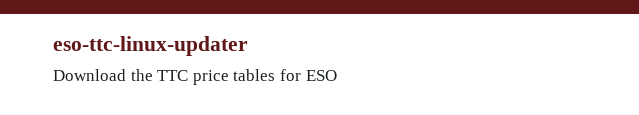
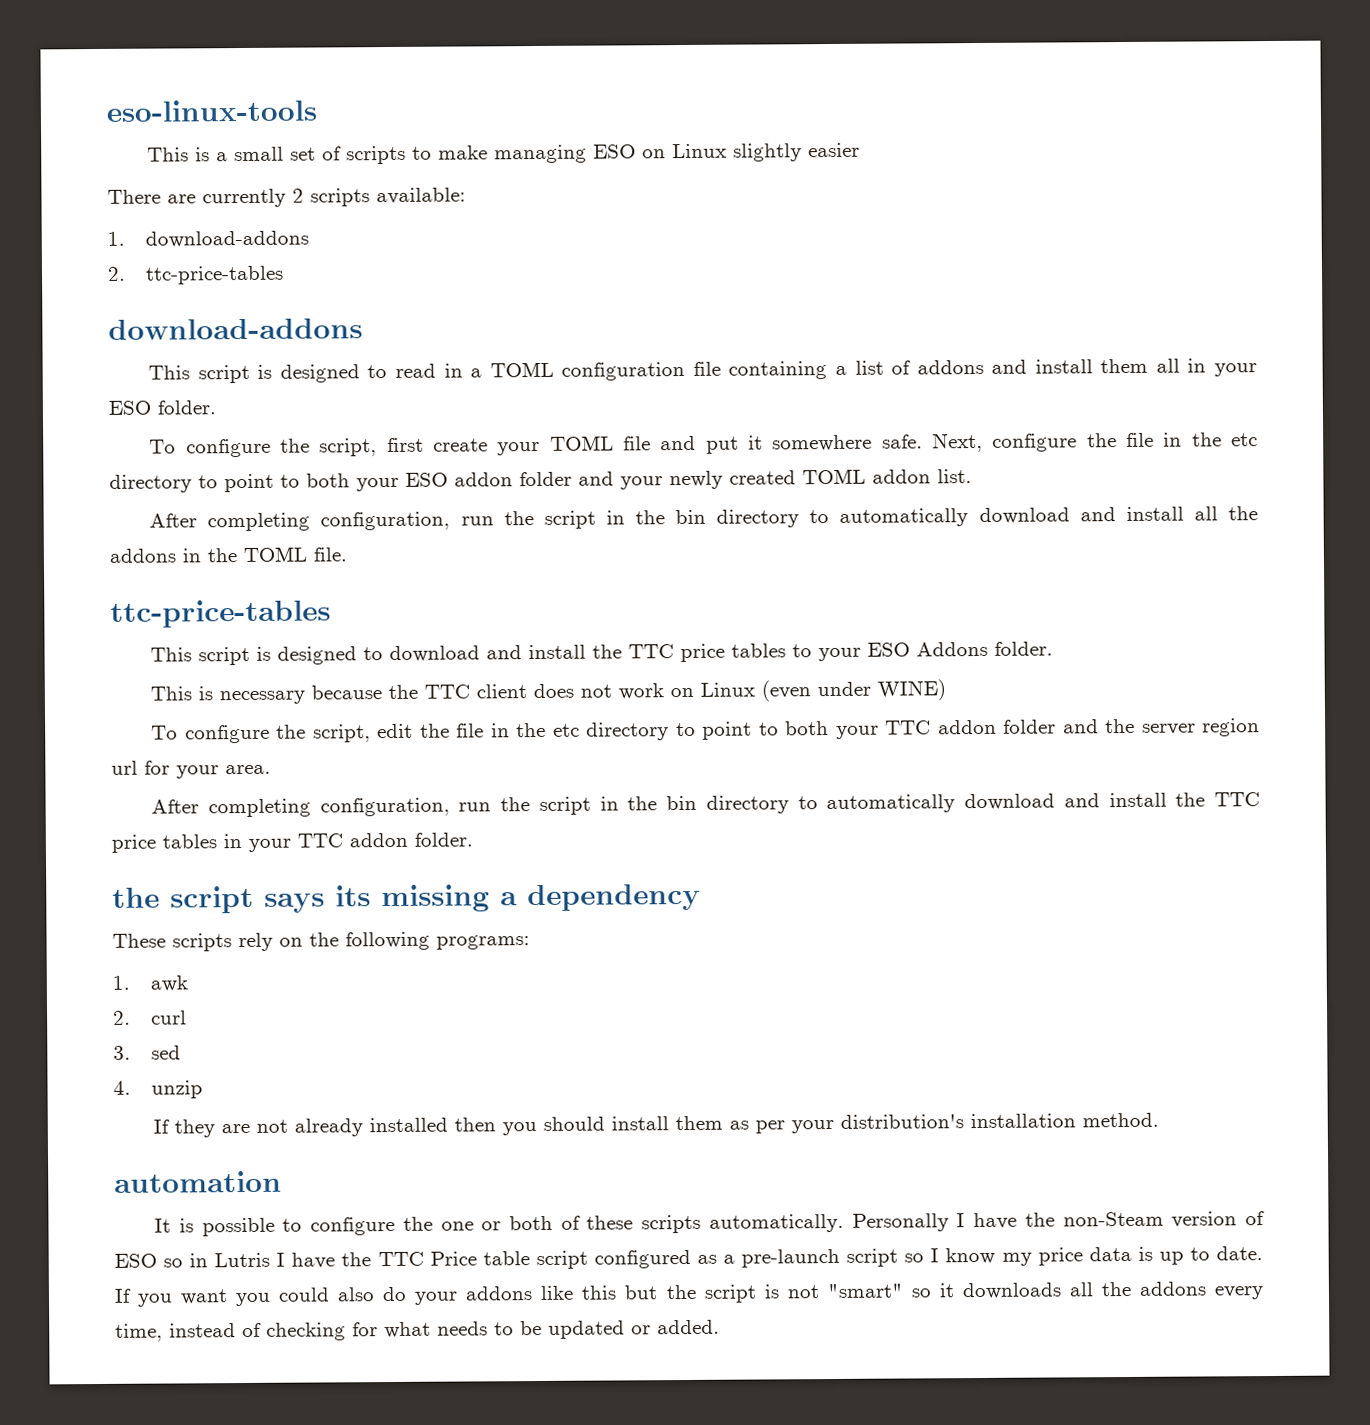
- eso-ttc-linux-updater
- Download the TTC price tables for ESO
+ eso-linux-tools
+ This is a small set of scripts to make managing ESO on Linux slightly easier
+ There are currently 2 scripts available:
+ 1. download-addons
+ 2. ttc-price-tables
+ download-addons
+ This script is designed to read in a TOML configuration file containing a list of addons and install them all in your ESO folder.
+ To configure the script, first create your TOML file and put it somewhere safe. Next, configure the file in the etc directory to point to both your ESO addon folder and your newly created TOML addon list.
+ After completing configuration, run the script in the bin directory to automatically download and install all the addons in the TOML file.
+ ttc-price-tables
+ This script is designed to download and install the TTC price tables to your ESO Addons folder.
+ This is necessary because the TTC client does not work on Linux (even under WINE)
+ To configure the script, edit the file in the etc directory to point to both your TTC addon folder and the server region url for your area.
+ After completing configuration, run the script in the bin directory to automatically download and install the TTC price tables in your TTC addon folder.
+ the script says its missing a dependency
+ These scripts rely on the following programs:
+ 1. awk
+ 2. curl
+ 3. sed
+ 4. unzip
+ If they are not already installed then you should install them as per your distribution's installation method.
+ automation
+ It is possible to configure the one or both of these scripts automatically. Personally I have the non-Steam version of ESO so in Lutris I have the TTC Price table script configured as a pre-launch script so I know my price data is up to date. If you want you could also do your addons like this but the script is not "smart" so it downloads all the addons every time, instead of checking for what needs to be updated or added.

